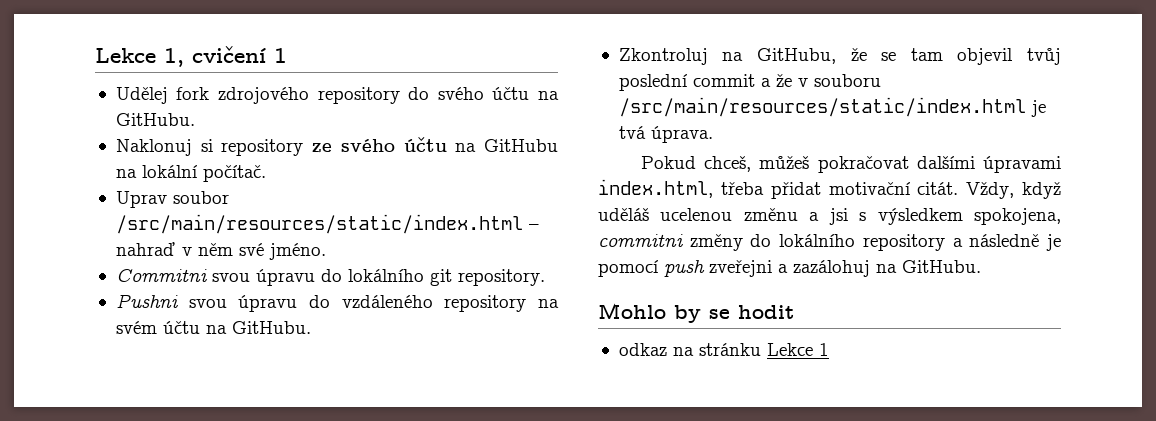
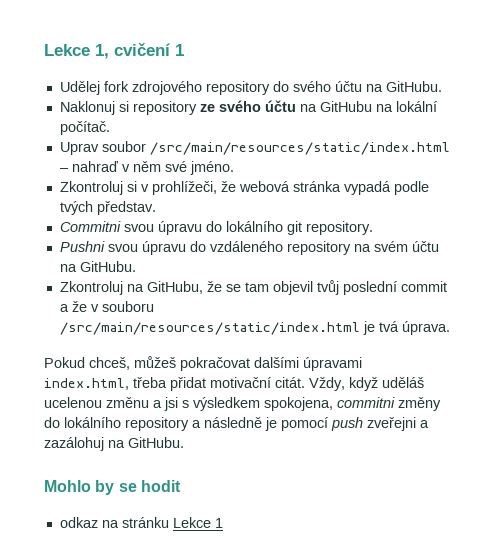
+ Zkontroluj si v prohlížeči, že webová stránka vypadá podle tvých představ.

